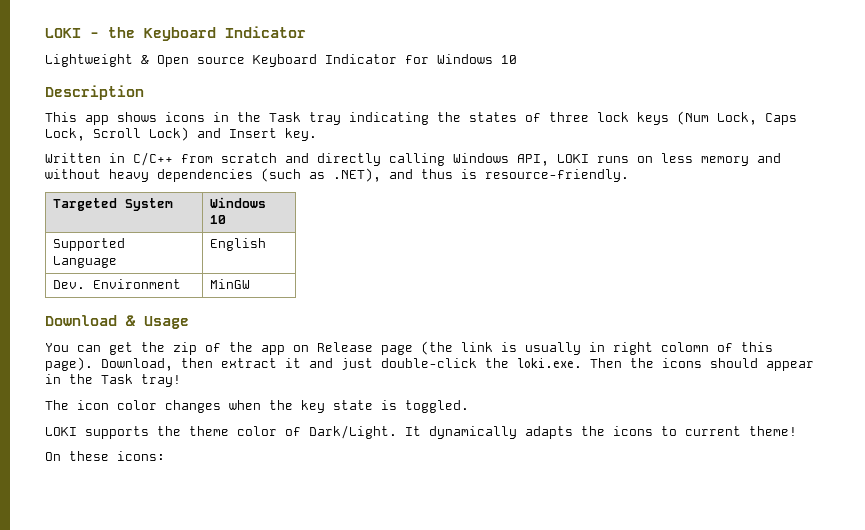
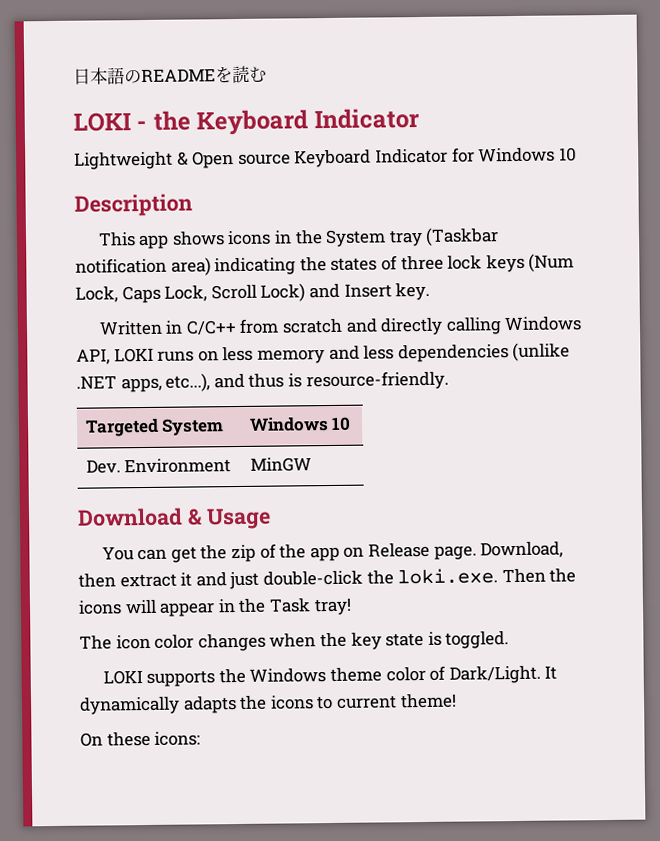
+ 日本語のREADMEを読む
- This app shows icons in the Task tray indicating the states of three lock keys (Num Lock, Caps Lock, Scroll Lock) and Insert key.
+ This app shows icons in the System tray (Taskbar notification area) indicating the states of three lock keys (Num Lock, Caps Lock, Scroll Lock) and Insert key.
- Written in C/C++ from scratch and directly calling Windows API, LOKI runs on less memory and without heavy dependencies (such as .NET), and thus is resource-friendly.
+ Written in C/C++ from scratch and directly calling Windows API, LOKI runs on less memory and less dependencies (unlike .NET apps, etc...), and thus is resource-friendly.
- Supported Language | English
- You can get the zip of the app on Release page (the link is usually in right colomn of this page).
+ You can get the zip of the app on Release page.
- Download, then extract it and just double-click the loki.exe. Then the icons should appear in the Task tray!
+ Download, then extract it and just double-click the loki.exe. Then the icons will appear in the Task tray!
- LOKI supports the theme color of Dark/Light.
+ LOKI supports the Windows theme color of Dark/Light.

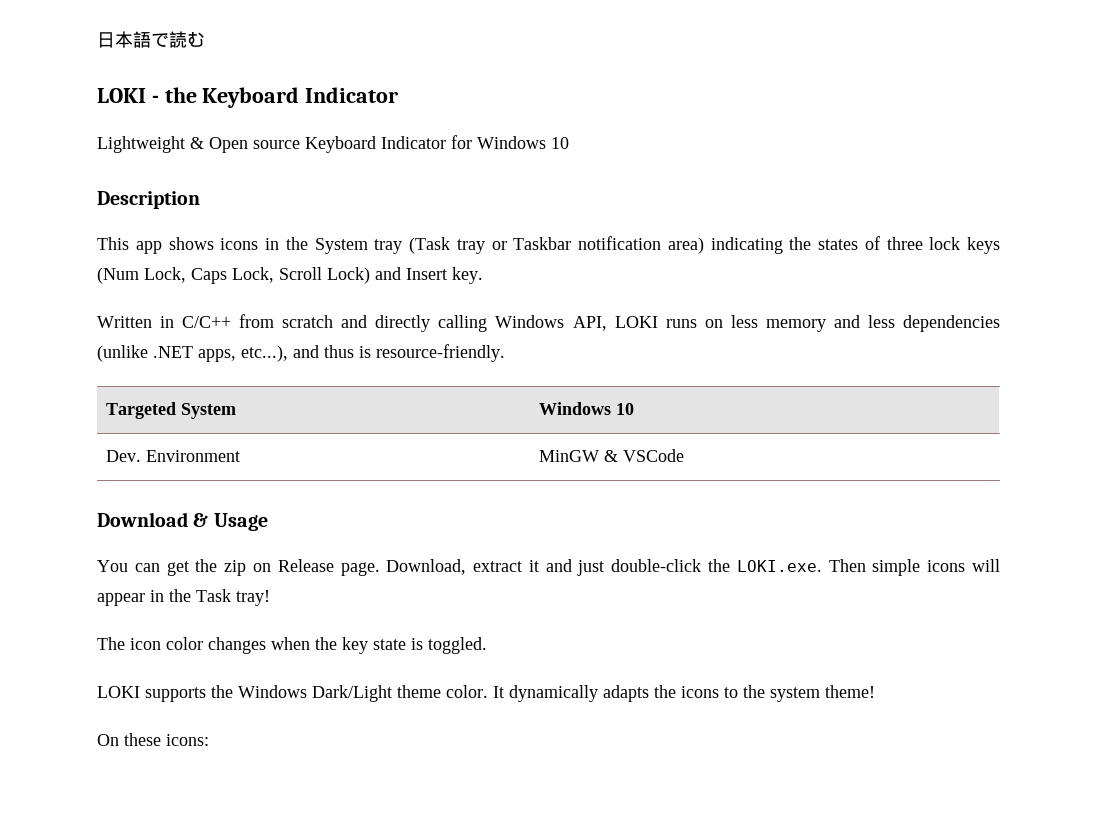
- 日本語のREADMEを読む
+ 日本語で読む
- This app shows icons in the System tray (Taskbar notification area) indicating the states of three lock keys (Num Lock, Caps Lock, Scroll Lock) and Insert key.
+ This app shows icons in the System tray (Task tray or Taskbar notification area) indicating the states of three lock keys (Num Lock, Caps Lock, Scroll Lock) and Insert key.
- Dev. Environment | MinGW
+ Dev. Environment | MinGW & VSCode
- You can get the zip of the app on Release page.
+ You can get the zip on Release page.
- Download, then extract it and just double-click the loki.exe. Then the icons will appear in the Task tray!
+ Download, extract it and just double-click the LOKI.exe. Then simple icons will appear in the Task tray!
- LOKI supports the Windows theme color of Dark/Light.
+ LOKI supports the Windows Dark/Light theme color.
- It dynamically adapts the icons to current theme!
+ It dynamically adapts the icons to the system theme!

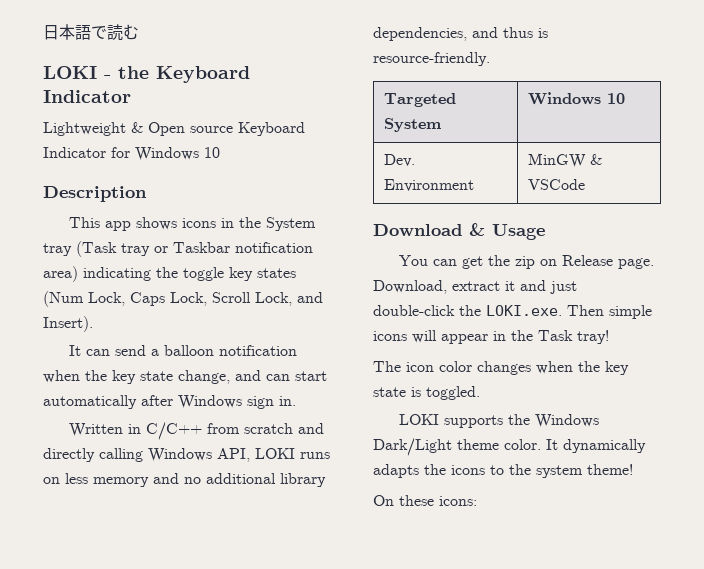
- This app shows icons in the System tray (Task tray or Taskbar notification area) indicating the states of three lock keys (Num Lock, Caps Lock, Scroll Lock) and Insert key.
+ This app shows icons in the System tray (Task tray or Taskbar notification area) indicating the toggle key states (Num Lock, Caps Lock, Scroll Lock, and Insert).
+ It can send a balloon notification when the key state change, and can start automatically after Windows sign in.
- Written in C/C++ from scratch and directly calling Windows API, LOKI runs on less memory and less dependencies (unlike .NET apps, etc...), and thus is resource-friendly.
+ Written in C/C++ from scratch and directly calling Windows API, LOKI runs on less memory and no additional library dependencies, and thus is resource-friendly.

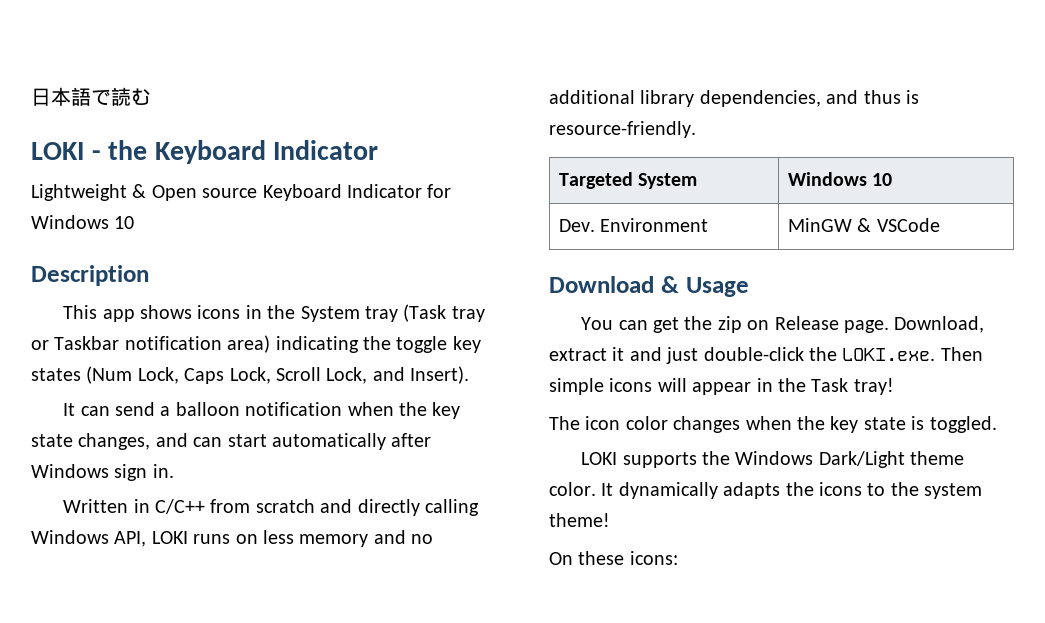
- It can send a balloon notification when the key state change, and can start automatically after Windows sign in.
+ It can send a balloon notification when the key state changes, and can start automatically after Windows sign in.

